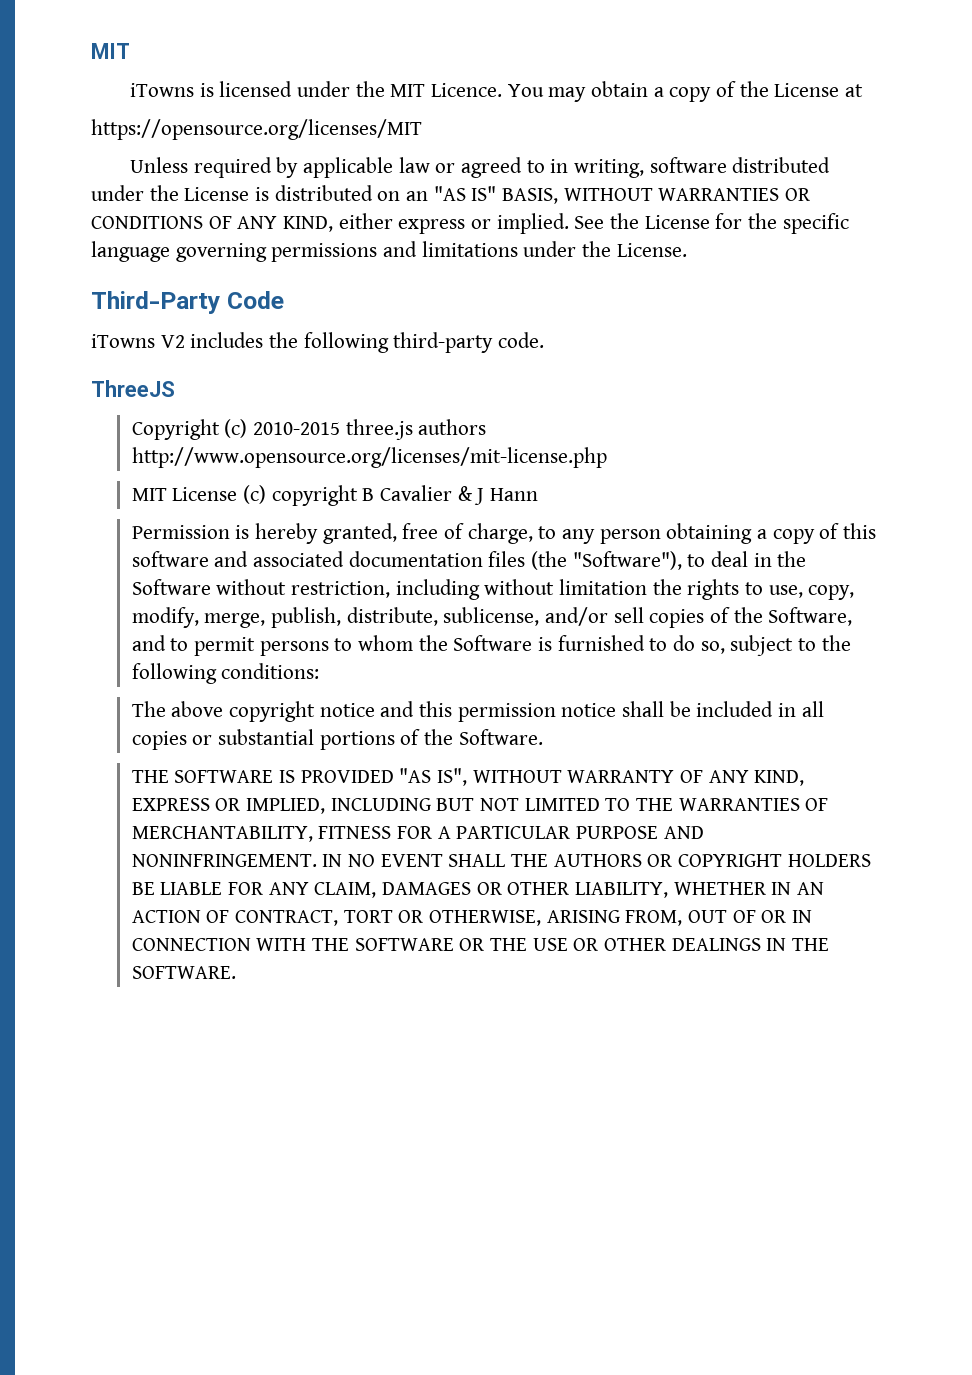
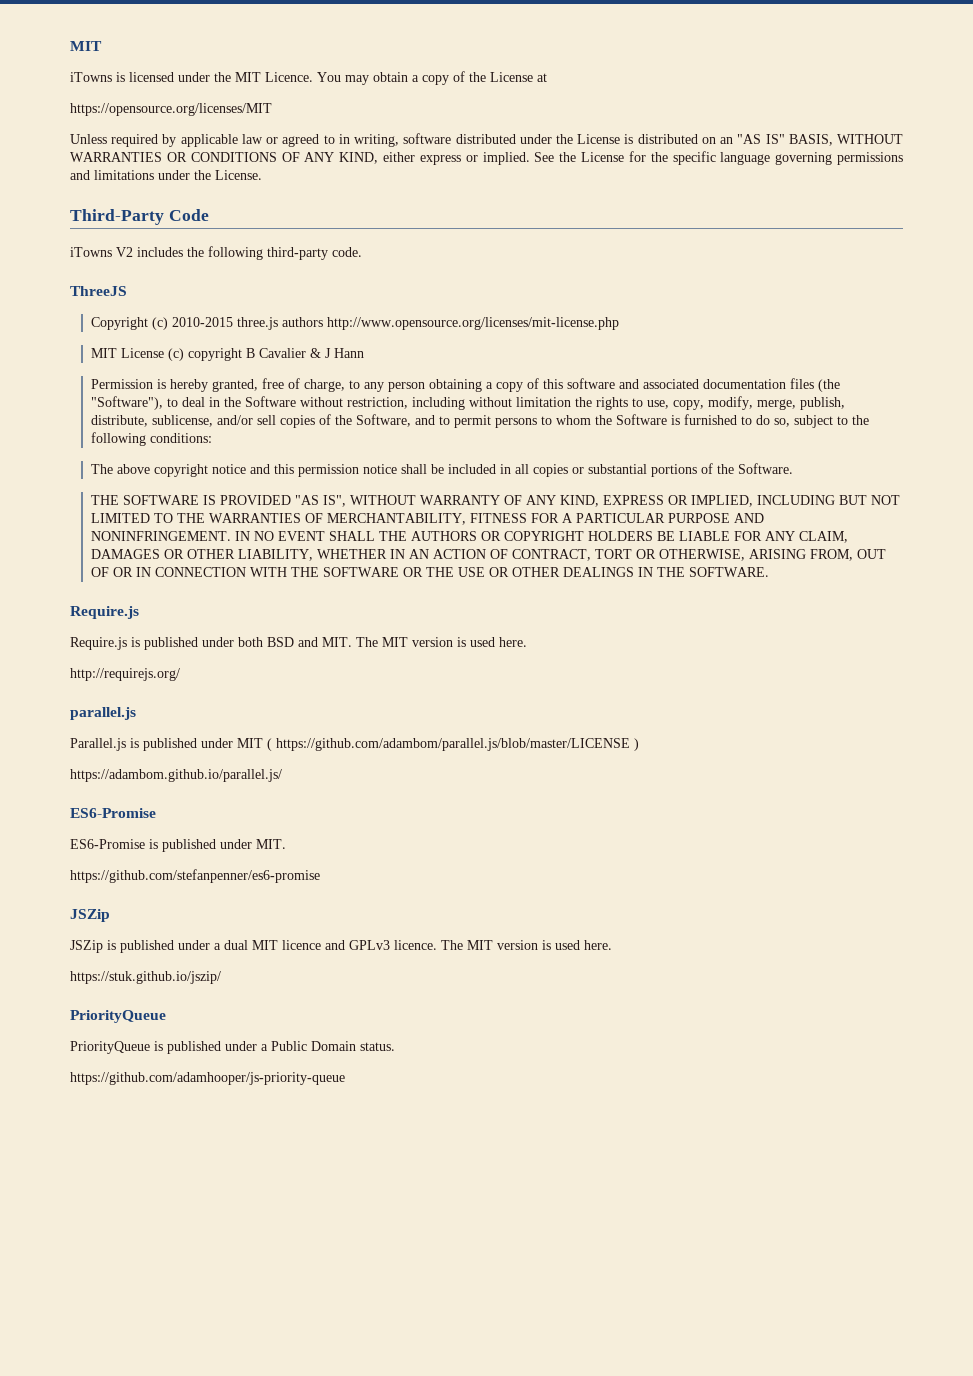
  IN NO EVENT SHALL THE AUTHORS OR COPYRIGHT HOLDERS BE LIABLE FOR ANY CLAIM, DAMAGES OR OTHER LIABILITY, WHETHER IN AN ACTION OF CONTRACT, TORT OR OTHERWISE, ARISING FROM, OUT OF OR IN CONNECTION WITH THE SOFTWARE OR THE USE OR OTHER DEALINGS IN THE SOFTWARE.
+ Require.js
+ Require.js is published under both BSD and MIT. The MIT version is used here.
+ http://requirejs.org/
+ parallel.js
+ Parallel.js is published under MIT ( https://github.com/adambom/parallel.js/blob/master/LICENSE )
+ https://adambom.github.io/parallel.js/
+ ES6-Promise
+ ES6-Promise is published under MIT.
+ https://github.com/stefanpenner/es6-promise
+ JSZip
+ JSZip is published under a dual MIT licence and GPLv3 licence. The MIT version is used here.
+ https://stuk.github.io/jszip/
+ PriorityQueue
+ PriorityQueue is published under a Public Domain status.
+ https://github.com/adamhooper/js-priority-queue

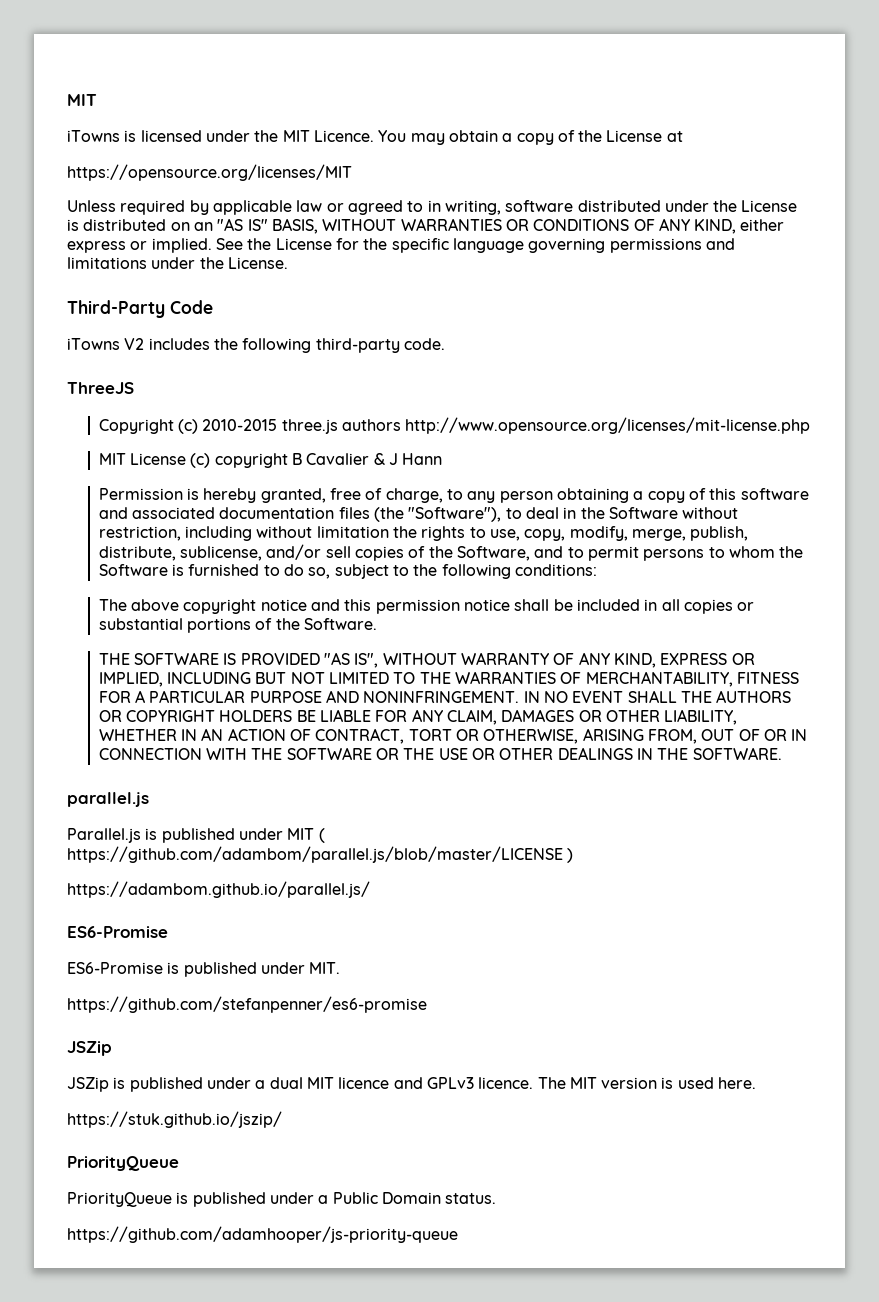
  IN NO EVENT SHALL THE AUTHORS OR COPYRIGHT HOLDERS BE LIABLE FOR ANY CLAIM, DAMAGES OR OTHER LIABILITY, WHETHER IN AN ACTION OF CONTRACT, TORT OR OTHERWISE, ARISING FROM, OUT OF OR IN CONNECTION WITH THE SOFTWARE OR THE USE OR OTHER DEALINGS IN THE SOFTWARE.
- Require.js
- Require.js is published under both BSD and MIT. The MIT version is used here.
- http://requirejs.org/

